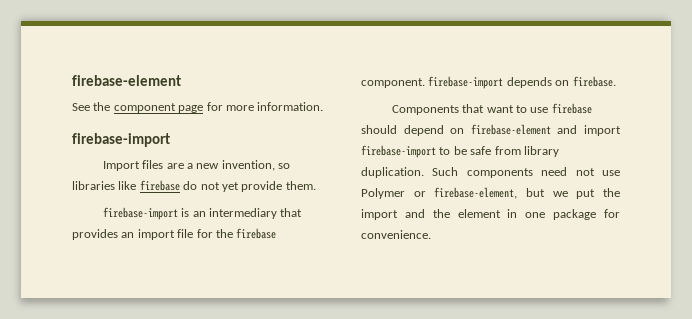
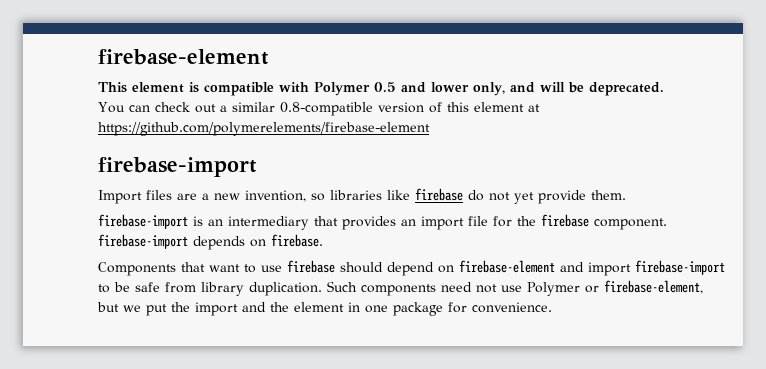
- See the component page for more information.
+ This element is compatible with Polymer 0.5 and lower only, and will be deprecated.
+ You can check out a similar 0.8-compatible version of this element at https://github.com/polymerelements/firebase-element

